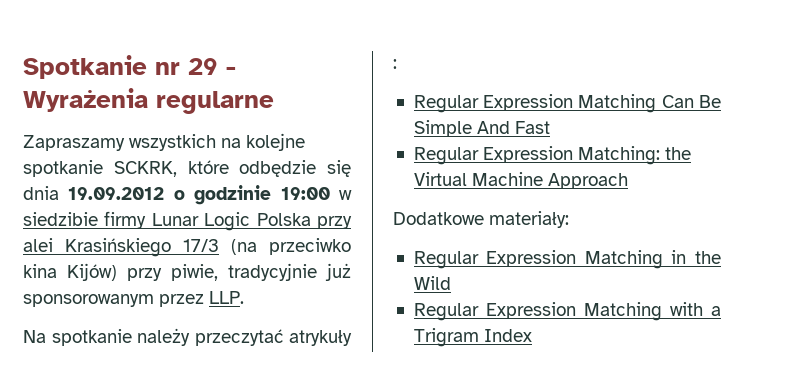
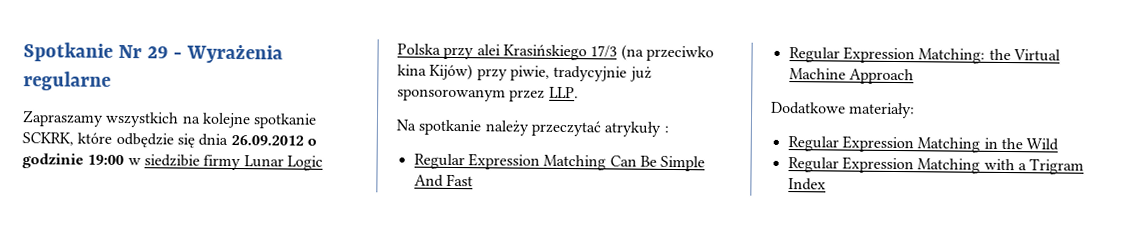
- Spotkanie nr 29 - Wyrażenia regularne
+ Spotkanie Nr 29 - Wyrażenia regularne
- Zapraszamy wszystkich na kolejne spotkanie SCKRK, które odbędzie się dnia 19.09.2012 o godzinie 19:00 w siedzibie firmy Lunar Logic Polska przy alei Krasińskiego 17/3 (na przeciwko kina Kijów) przy piwie, tradycyjnie już sponsorowanym przez LLP.
+ Zapraszamy wszystkich na kolejne spotkanie SCKRK, które odbędzie się dnia 26.09.2012 o godzinie 19:00 w siedzibie firmy Lunar Logic Polska przy alei Krasińskiego 17/3 (na przeciwko kina Kijów) przy piwie, tradycyjnie już sponsorowanym przez LLP.

